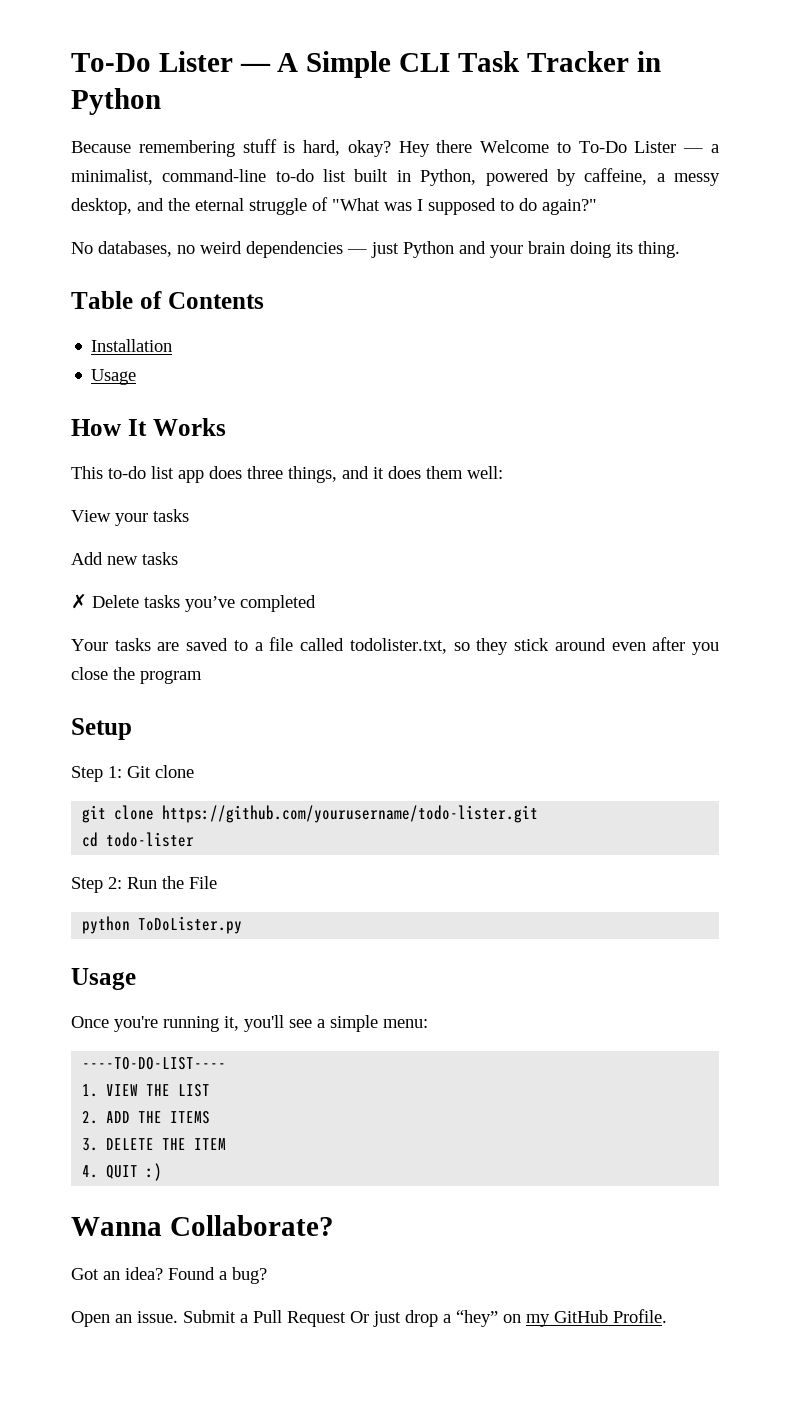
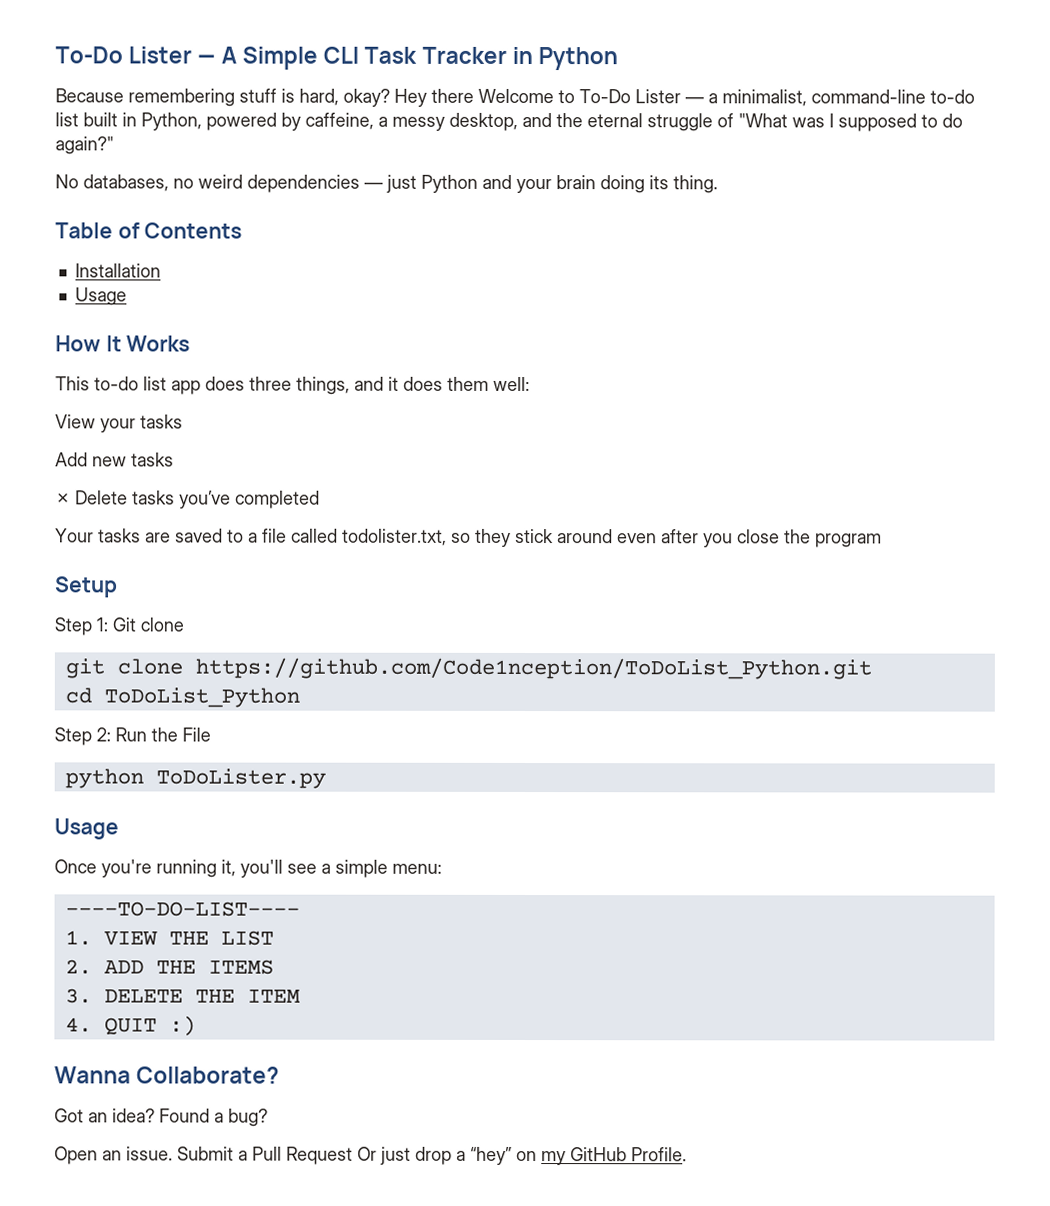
- git clone https://github.com/yourusername/todo-lister.git
+ git clone https://github.com/Code1nception/ToDoList_Python.git
- cd todo-lister
+ cd ToDoList_Python

